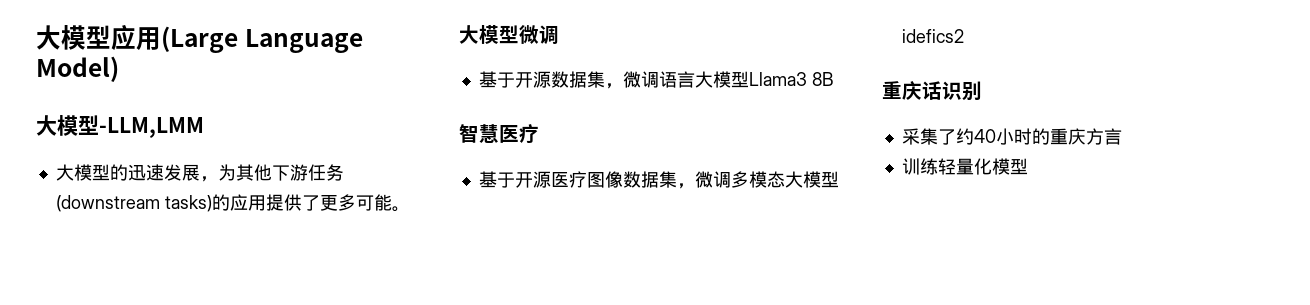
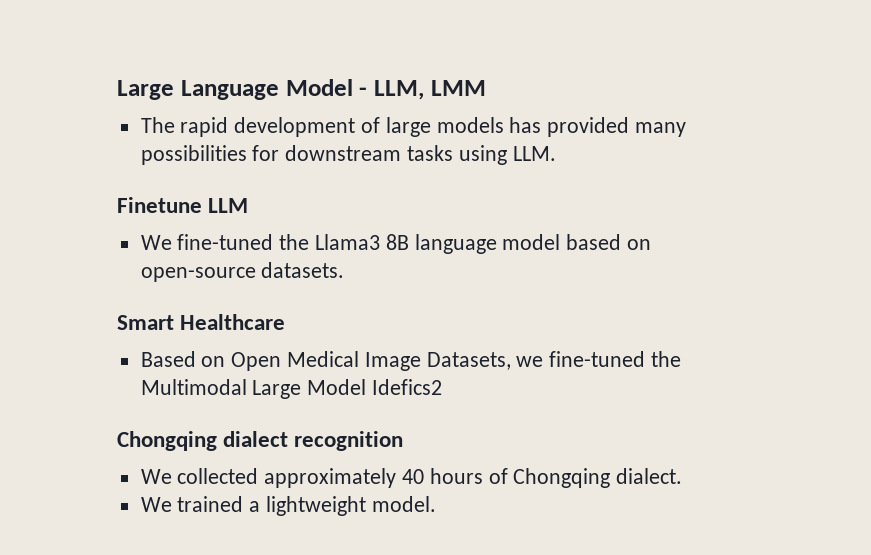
- 大模型应用(Large Language Model)
- 大模型-LLM,LMM
- 大模型的迅速发展，为其他下游任务(downstream tasks)的应用提供了更多可能。
- 大模型微调
- 基于开源数据集，微调语言大模型Llama3 8B
- 智慧医疗
- 基于开源医疗图像数据集，微调多模态大模型idefics2
- 重庆话识别
- 采集了约40小时的重庆方言
- 训练轻量化模型
+ Large Language Model - LLM, LMM
+ The rapid development of large models has provided many possibilities for downstream tasks using LLM.
+ Finetune LLM
+ We fine-tuned the Llama3 8B language model based on open-source datasets.
+ Smart Healthcare
+ Based on Open Medical Image Datasets, we fine-tuned the Multimodal Large Model Idefics2
+ Chongqing dialect recognition
+ We collected approximately 40 hours of Chongqing dialect.
+ We trained a lightweight model.

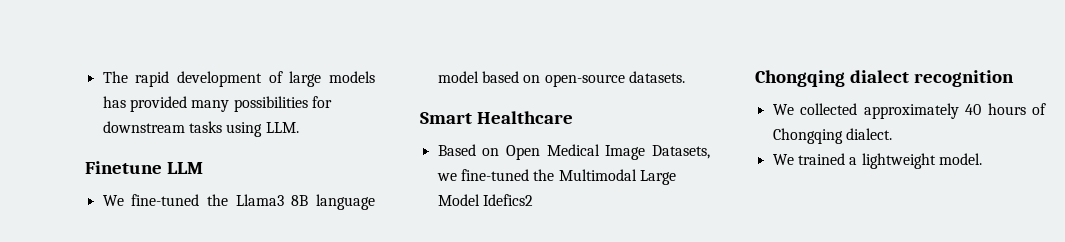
- Large Language Model - LLM, LMM

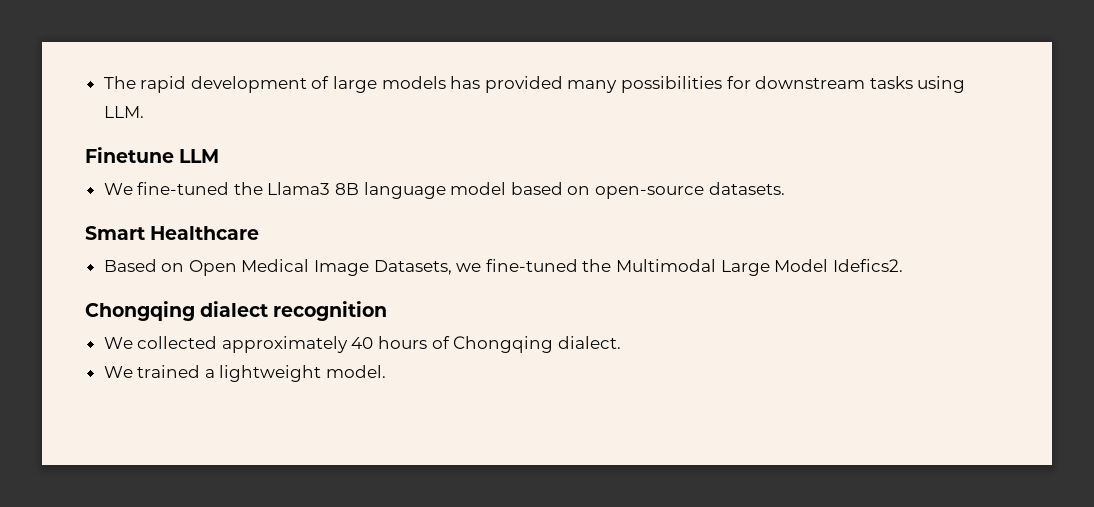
- Based on Open Medical Image Datasets, we fine-tuned the Multimodal Large Model Idefics2
+ Based on Open Medical Image Datasets, we fine-tuned the Multimodal Large Model Idefics2.

